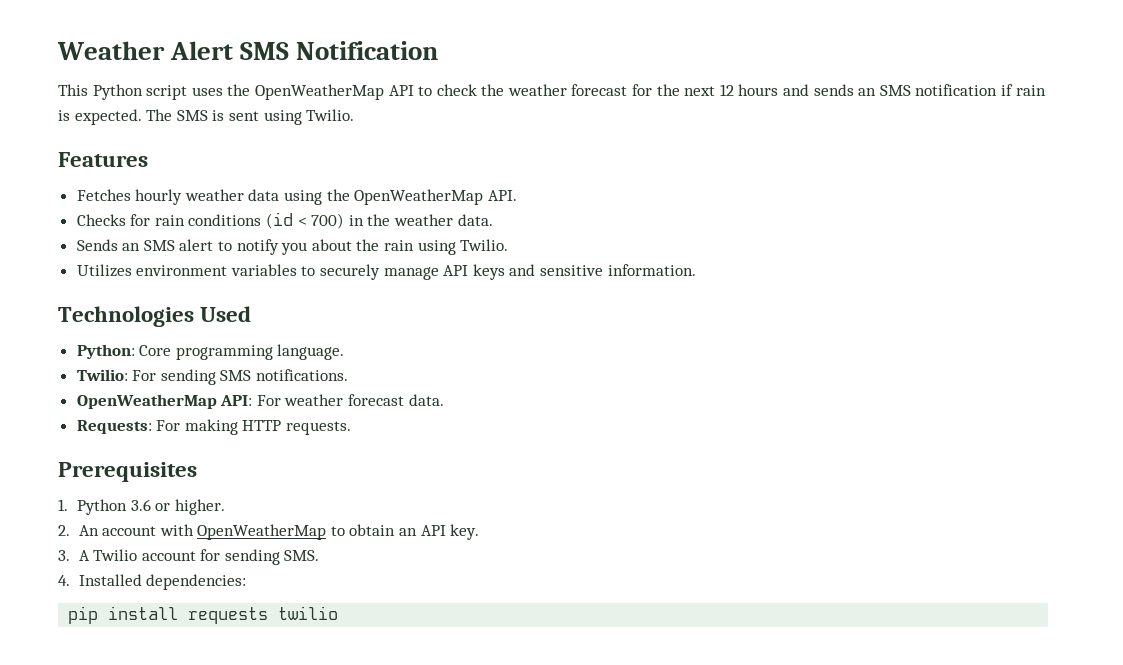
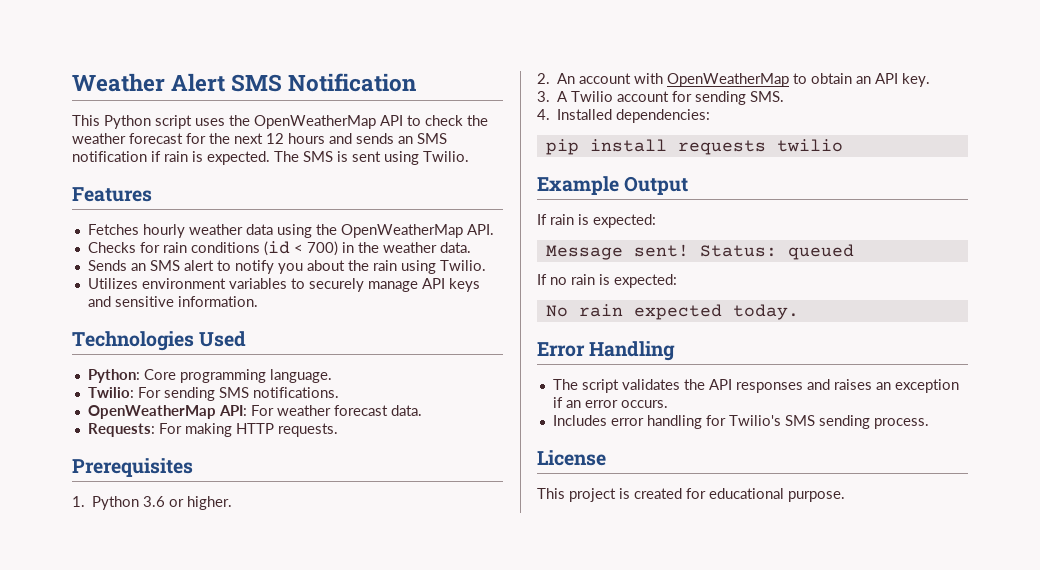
+ Example Output
+ If rain is expected:
+ Message sent! Status: queued
+ If no rain is expected:
+ No rain expected today.
+ Error Handling
+ The script validates the API responses and raises an exception if an error occurs.
+ Includes error handling for Twilio's SMS sending process.
+ License
+ This project is created for educational purpose.

